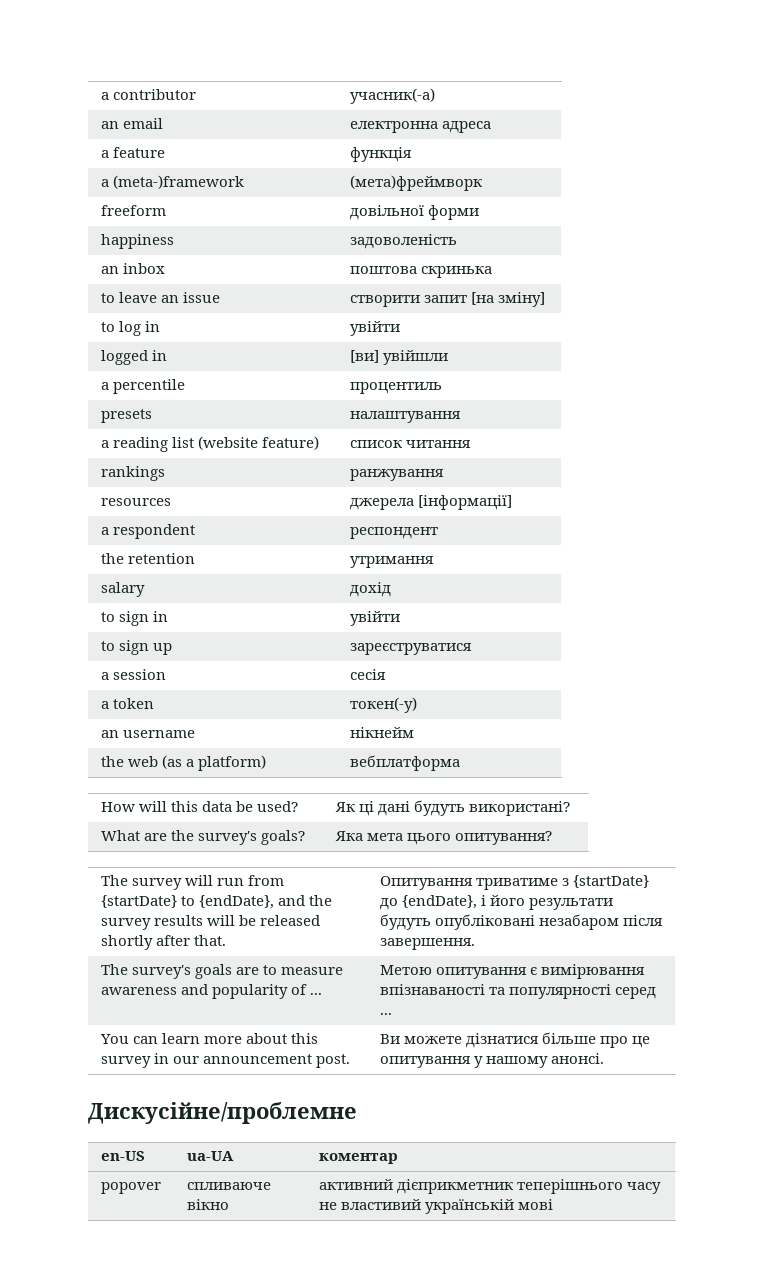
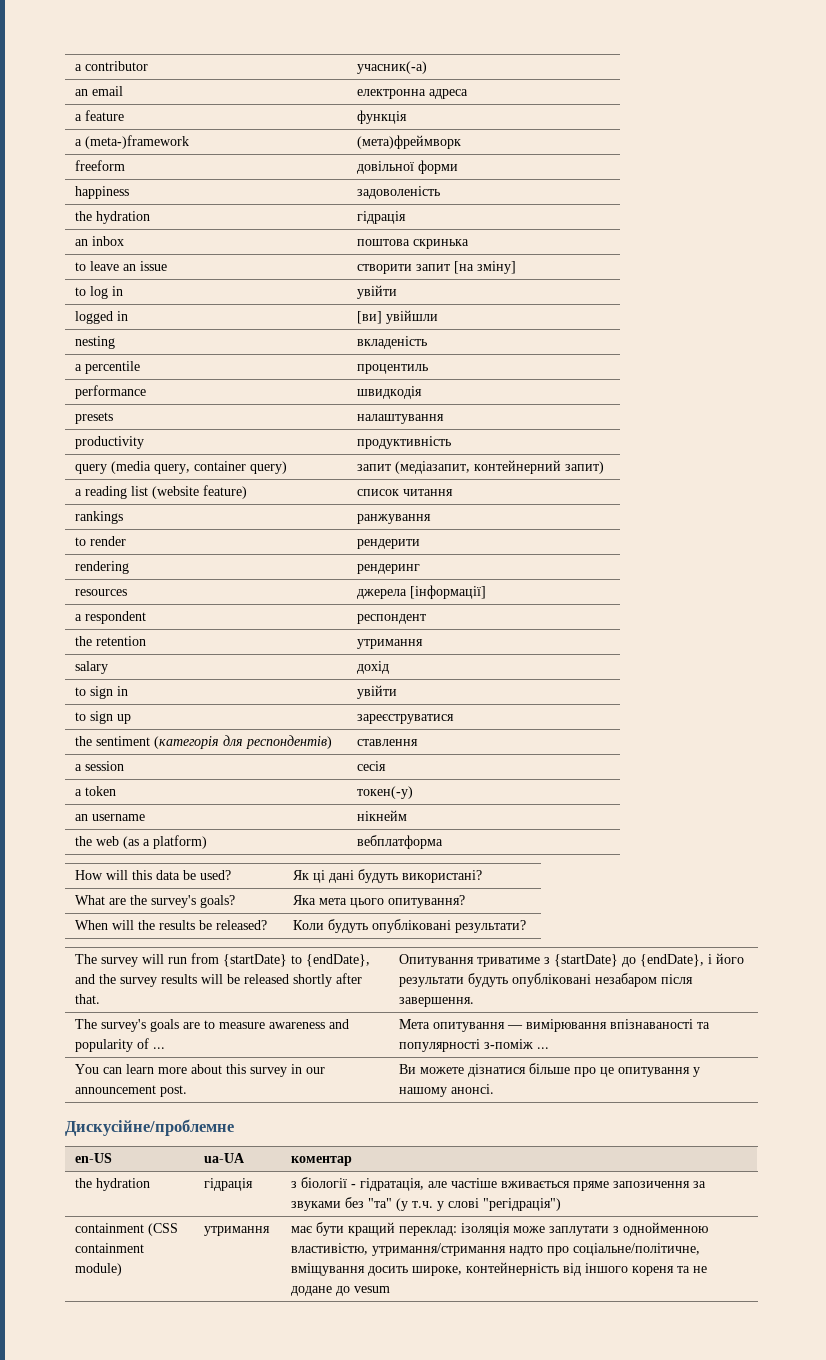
  happiness | задоволеність
+ the hydration | гідрація
+ nesting | вкладеність
+ performance | швидкодія
+ productivity | продуктивність
+ query (media query, container query) | запит (медіазапит, контейнерний запит)
+ to render | рендерити
+ rendering | рендеринг
+ the sentiment (категорія для респондентів) | ставлення
+ When will the results be released? | Коли будуть опубліковані результати?
- The survey's goals are to measure awareness and popularity of ... | Метою опитування є вимірювання впізнаваності та популярності серед ...
+ The survey's goals are to measure awareness and popularity of ... | Мета опитування — вимірювання впізнаваності та популярності з-поміж ...
- popover | спливаюче вікно | активний дієприкметник теперішнього часу не властивий українській мові
+ the hydration | гідрація | з біології - гідратація, але частіше вживається пряме запозичення за звуками без "та" (у т.ч. у слові "регідрація")
+ containment (СSS containment module) | утримання | має бути кращий переклад: ізоляція може заплутати з однойменною властивістю, утримання/стримання надто про соціальне/політичне, вміщування досить широке, контейнерність від іншого кореня та не додане до vesum

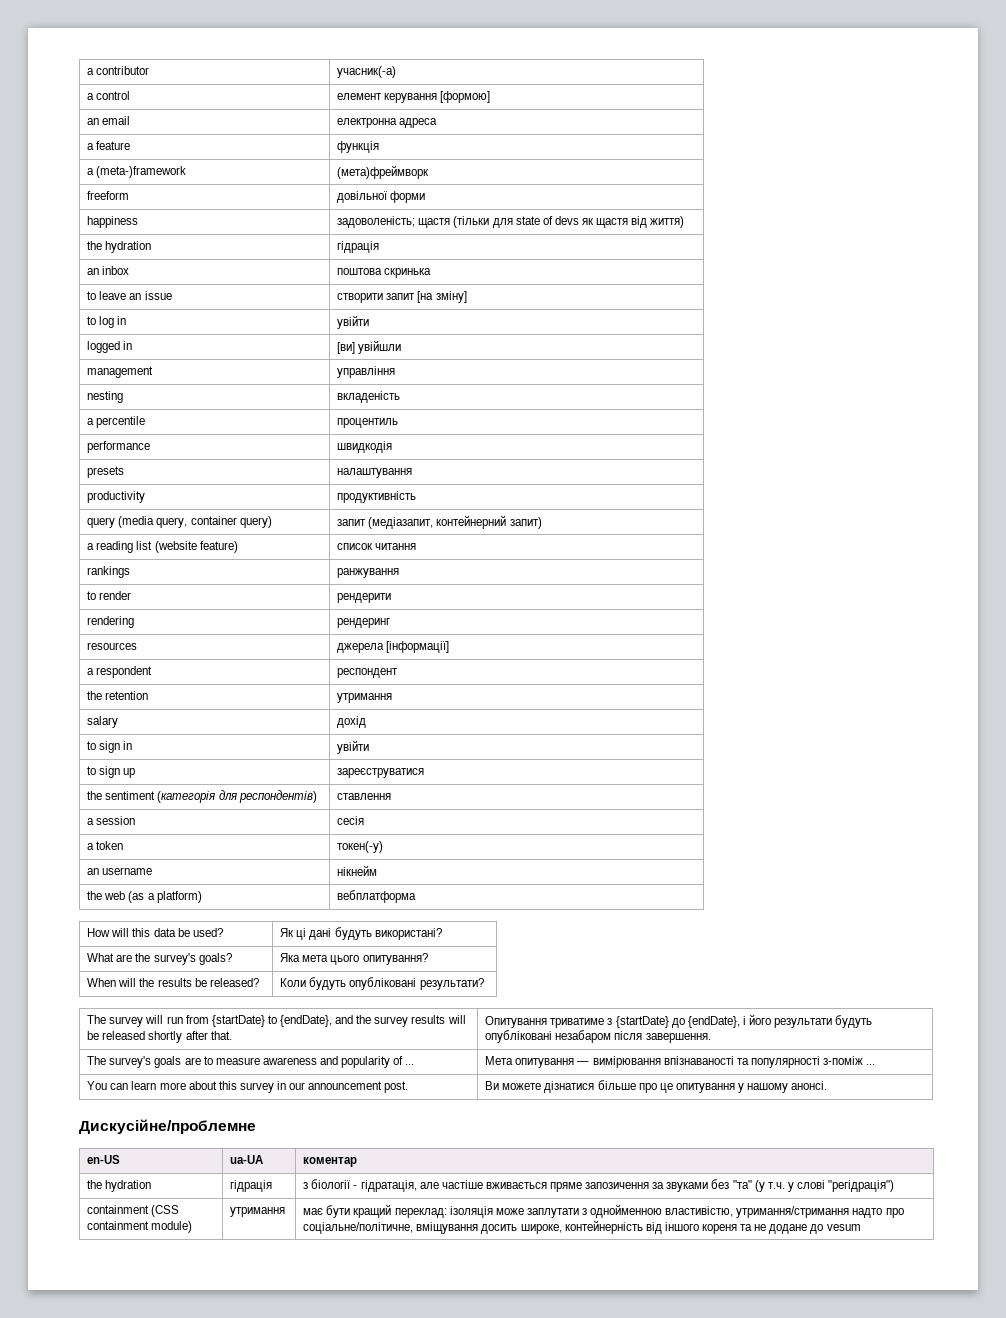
+ a control | елемент керування [формою]
- happiness | задоволеність
+ happiness | задоволеність; щастя (тільки для state of devs як щастя від життя)
+ management | управління

